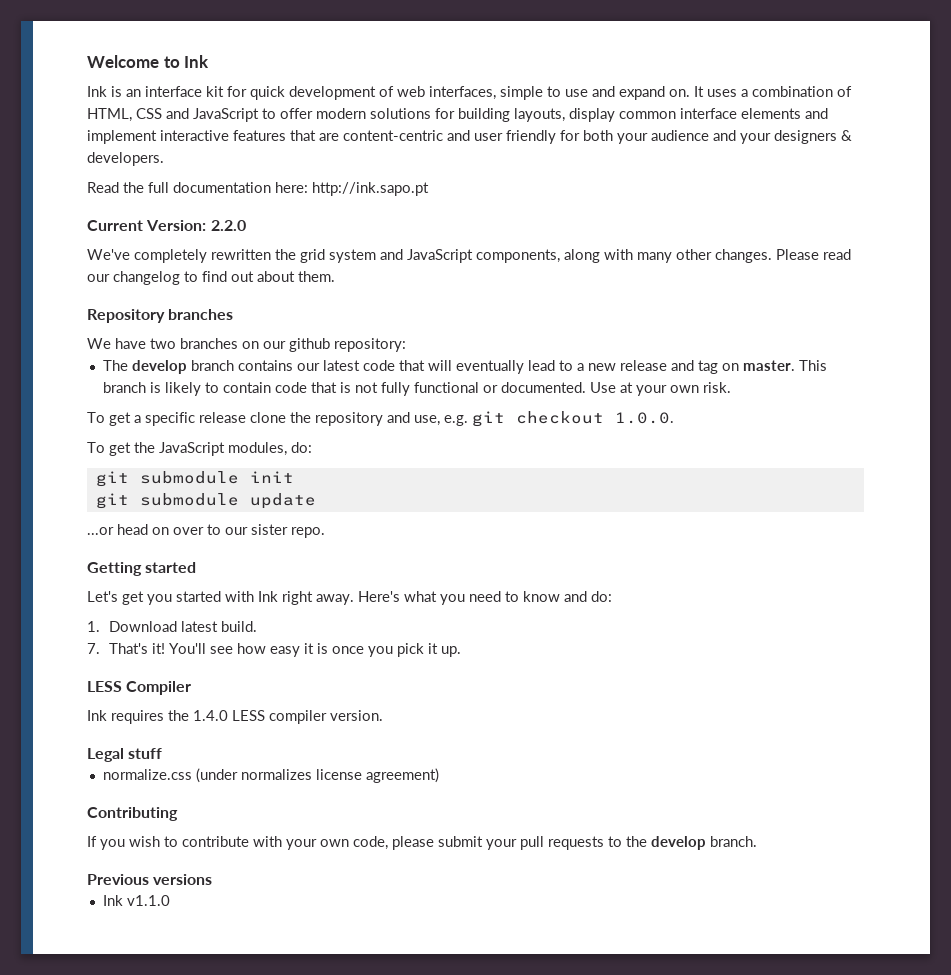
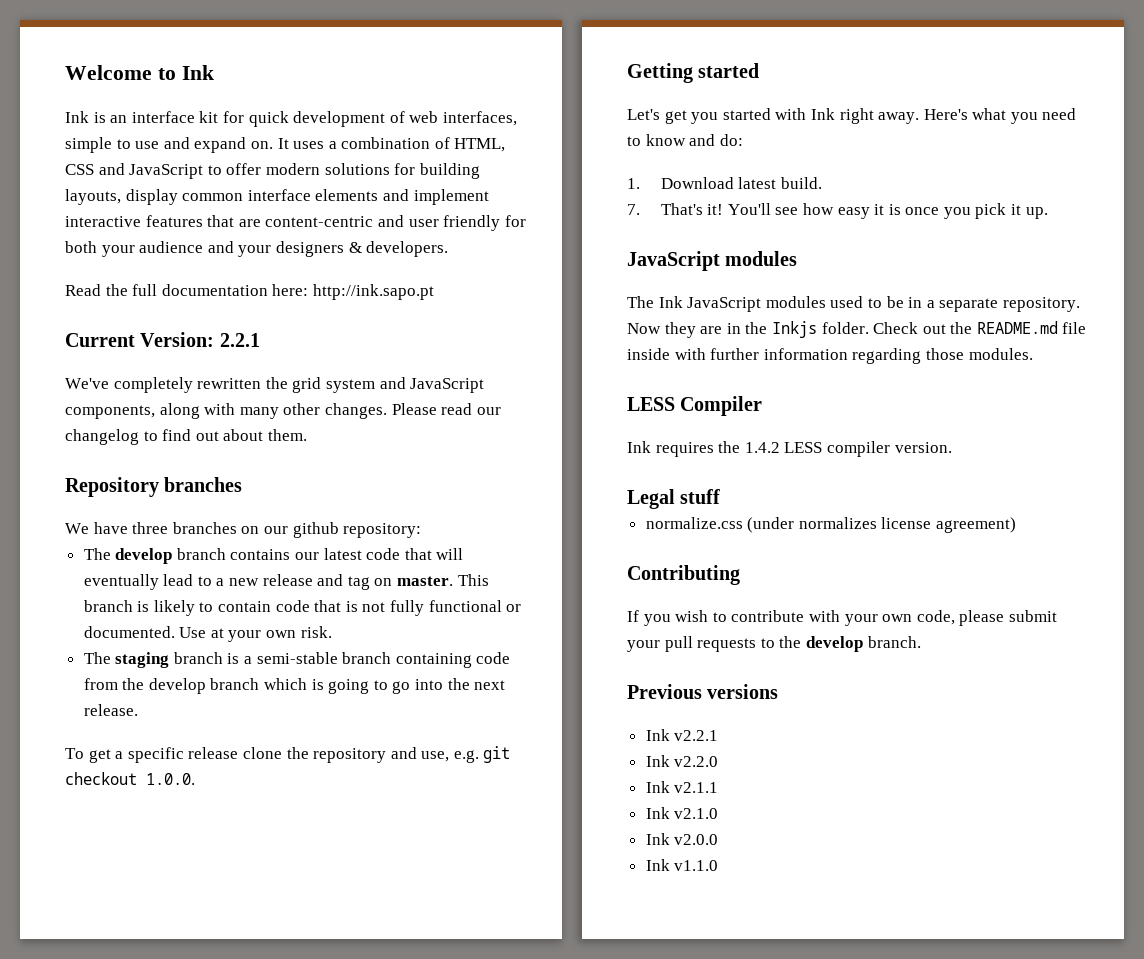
- Current Version: 2.2.0
+ Current Version: 2.2.1
- We have two branches on our github repository:
+ We have three branches on our github repository:
+ The staging branch is a semi-stable branch containing code from the develop branch which is going to go into the next release.
- To get the JavaScript modules, do:
- git submodule init
- git submodule update
- ...or head on over to our sister repo.
  You'll see how easy it is once you pick it up.
+ JavaScript modules
+ The Ink JavaScript modules used to be in a separate repository. Now they are in the Inkjs folder. Check out the README.md file inside with further information regarding those modules.
- Ink requires the 1.4.0 LESS compiler version.
+ Ink requires the 1.4.2 LESS compiler version.
+ Ink v2.2.1
+ Ink v2.2.0
+ Ink v2.1.1
+ Ink v2.1.0
+ Ink v2.0.0

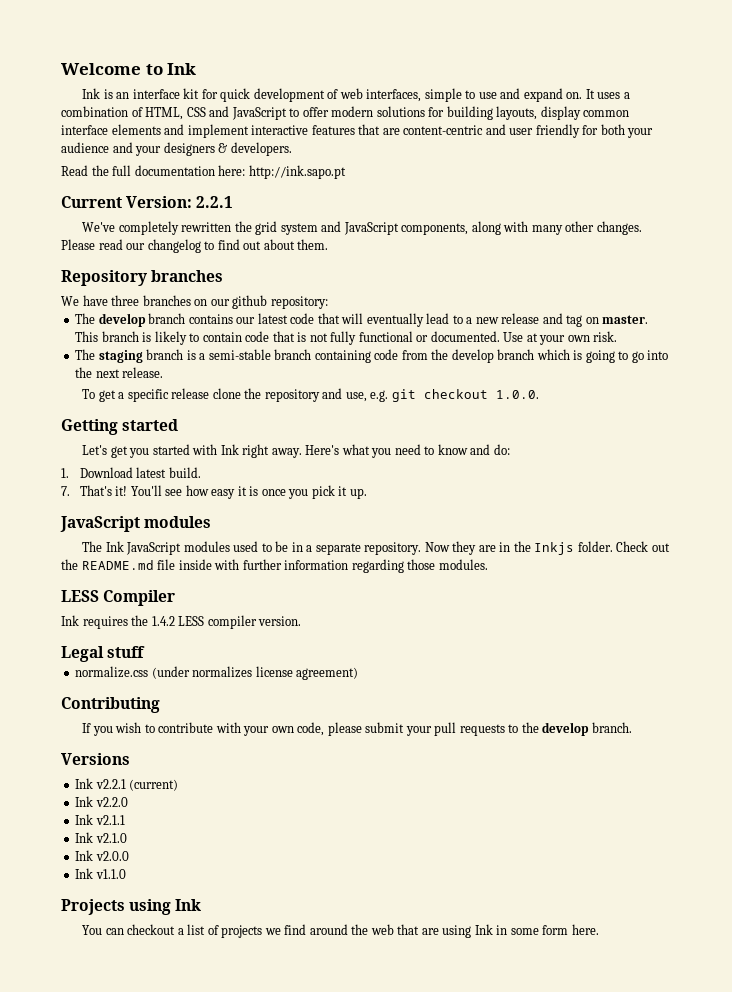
- Previous versions
+ Versions
- Ink v2.2.1
+ Ink v2.2.1 (current)
+ Projects using Ink
+ You can checkout a list of projects we find around the web that are using Ink in some form here.

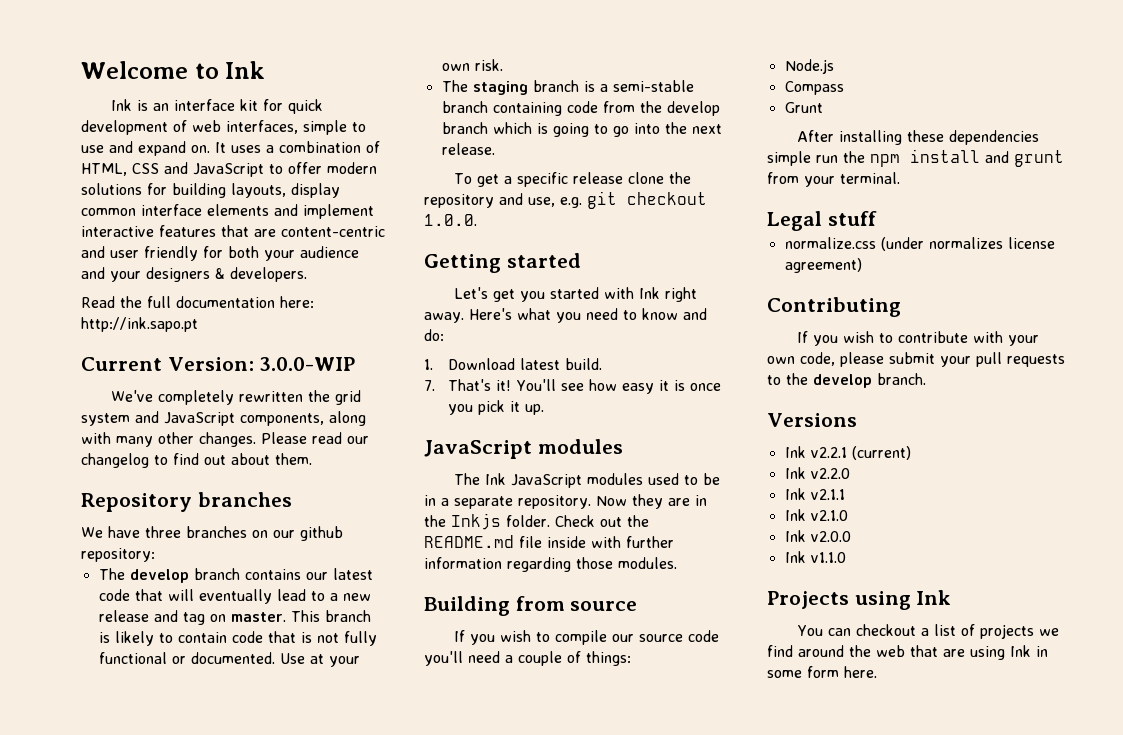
- Current Version: 2.2.1
+ Current Version: 3.0.0-WIP
- LESS Compiler
- Ink requires the 1.4.2 LESS compiler version.
+ Building from source
+ If you wish to compile our source code you'll need a couple of things:
+ Node.js
+ Compass
+ Grunt
+ After installing these dependencies simple run the npm install and grunt from your terminal.

